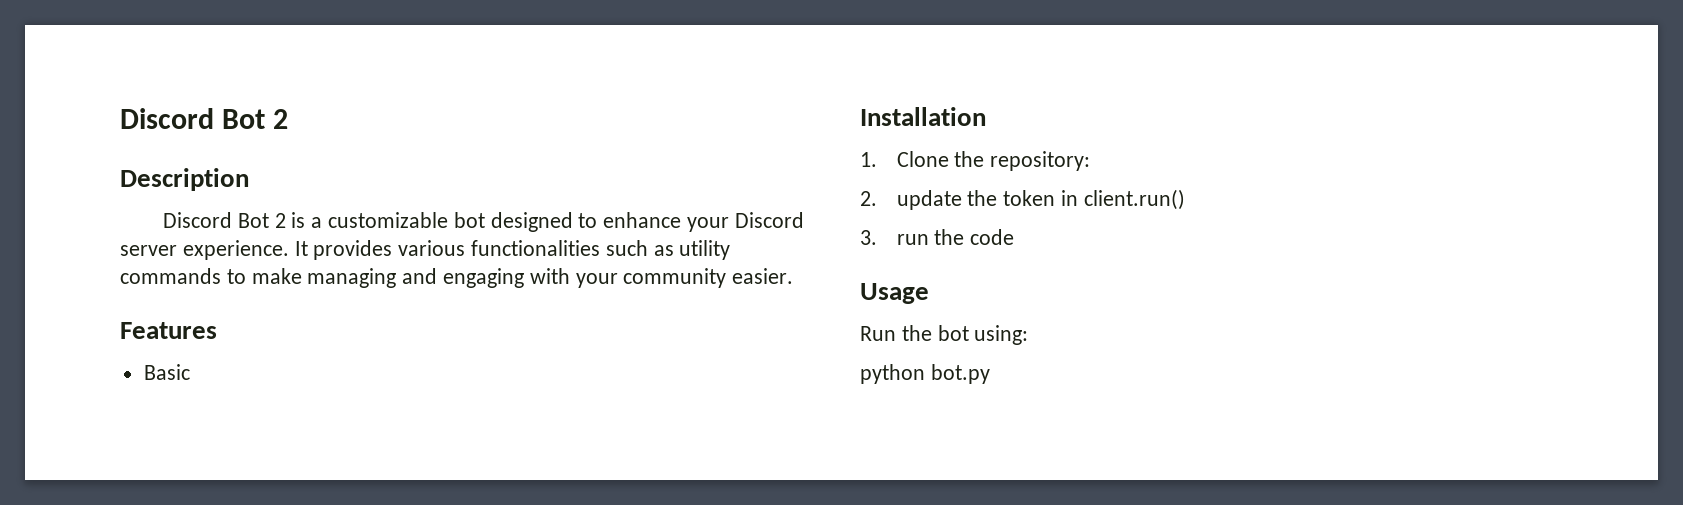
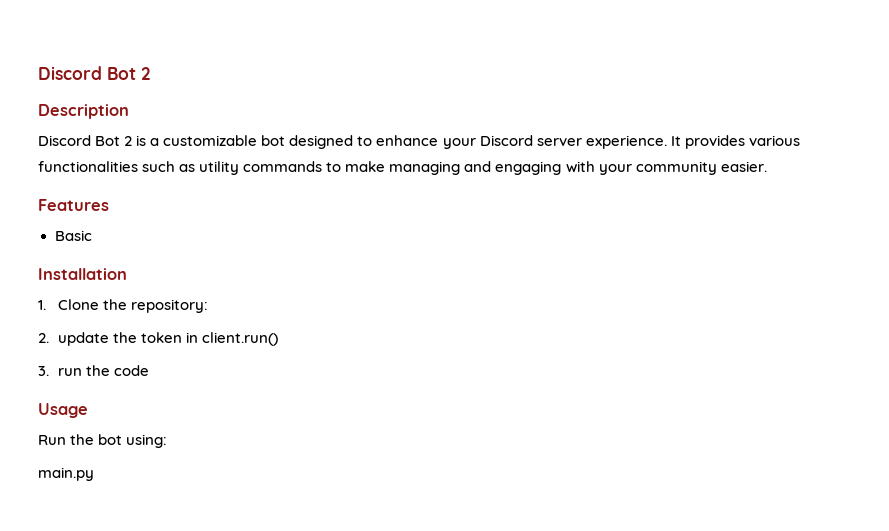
- python bot.py
+ main.py

